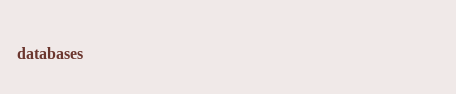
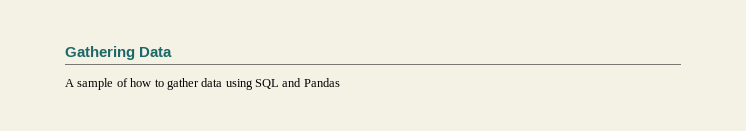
- databases
+ Gathering Data
+ A sample of how to gather data using SQL and Pandas

